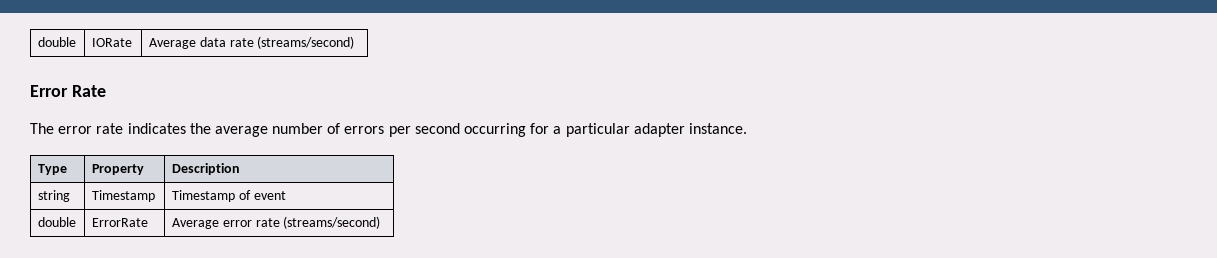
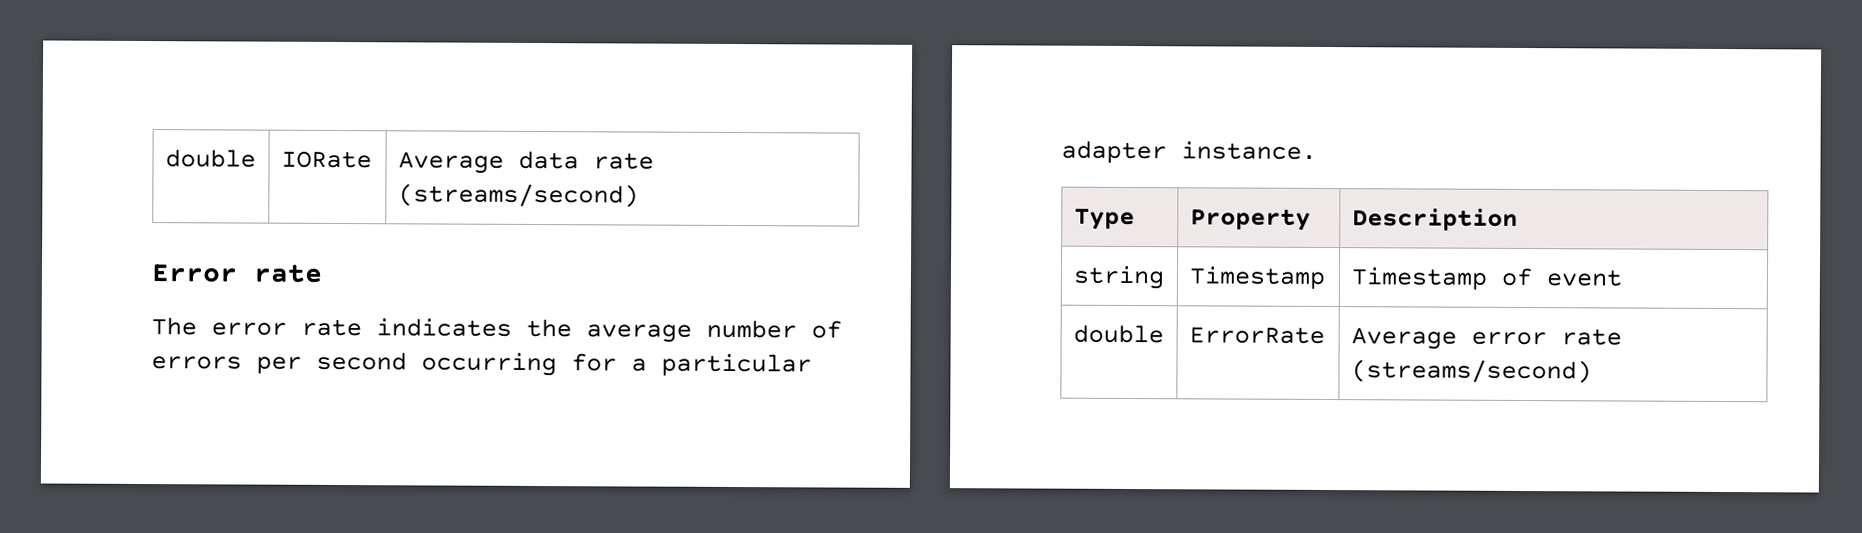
- Error Rate
+ Error rate

